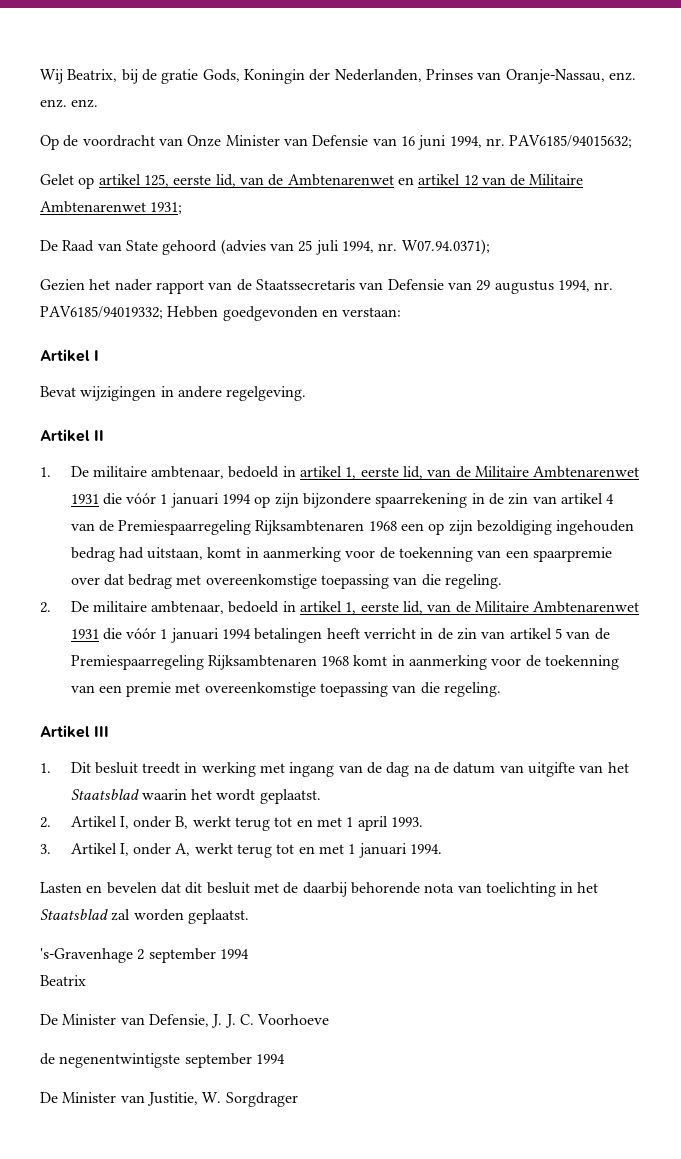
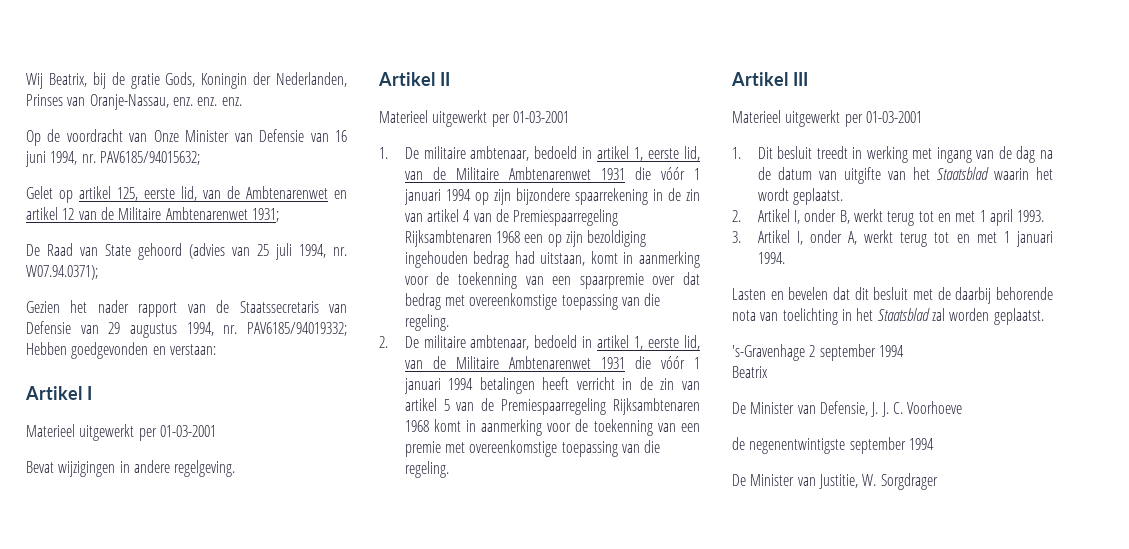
  Artikel I
+ Materieel uitgewerkt per 01-03-2001
  Artikel II
+ Materieel uitgewerkt per 01-03-2001
  Artikel III
+ Materieel uitgewerkt per 01-03-2001

